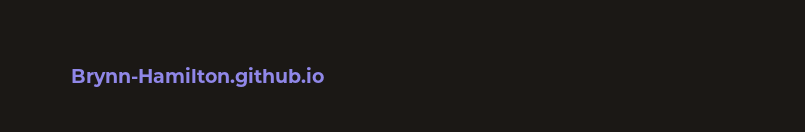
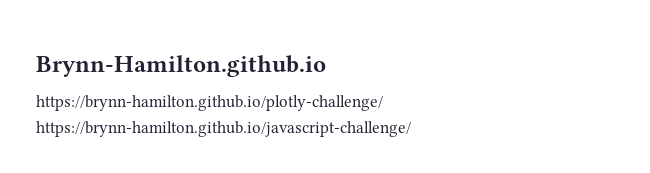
+ https://brynn-hamilton.github.io/plotly-challenge/ https://brynn-hamilton.github.io/javascript-challenge/

